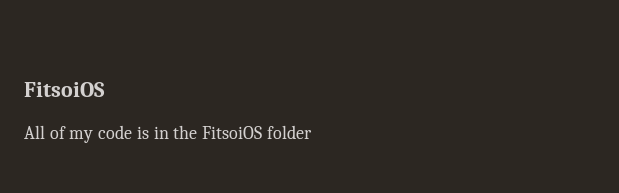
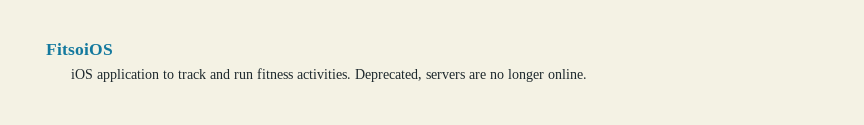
- All of my code is in the FitsoiOS folder
+ iOS application to track and run fitness activities. Deprecated, servers are no longer online.

